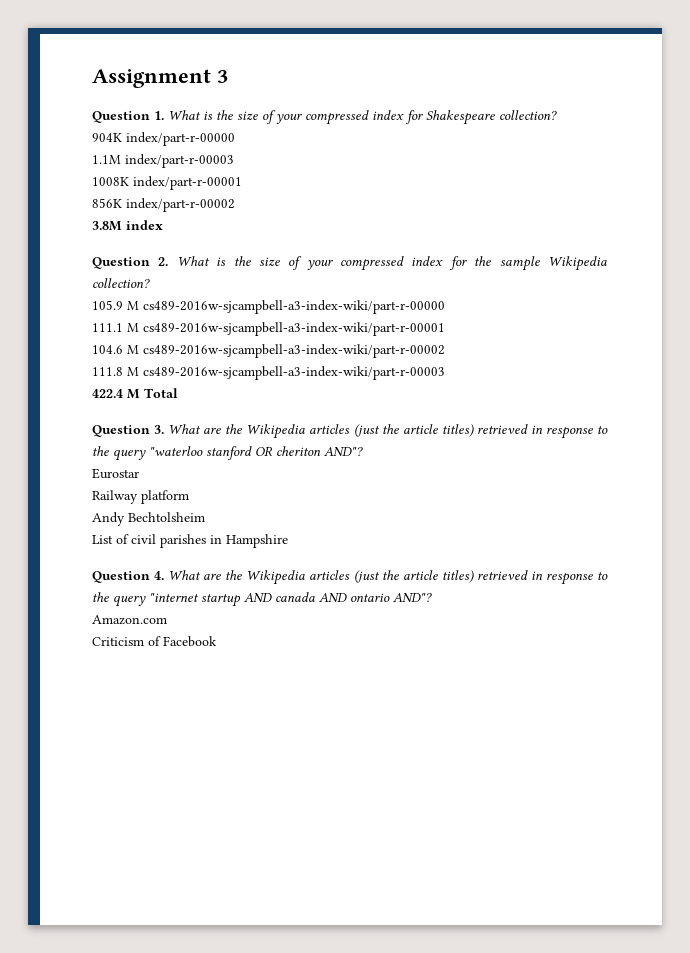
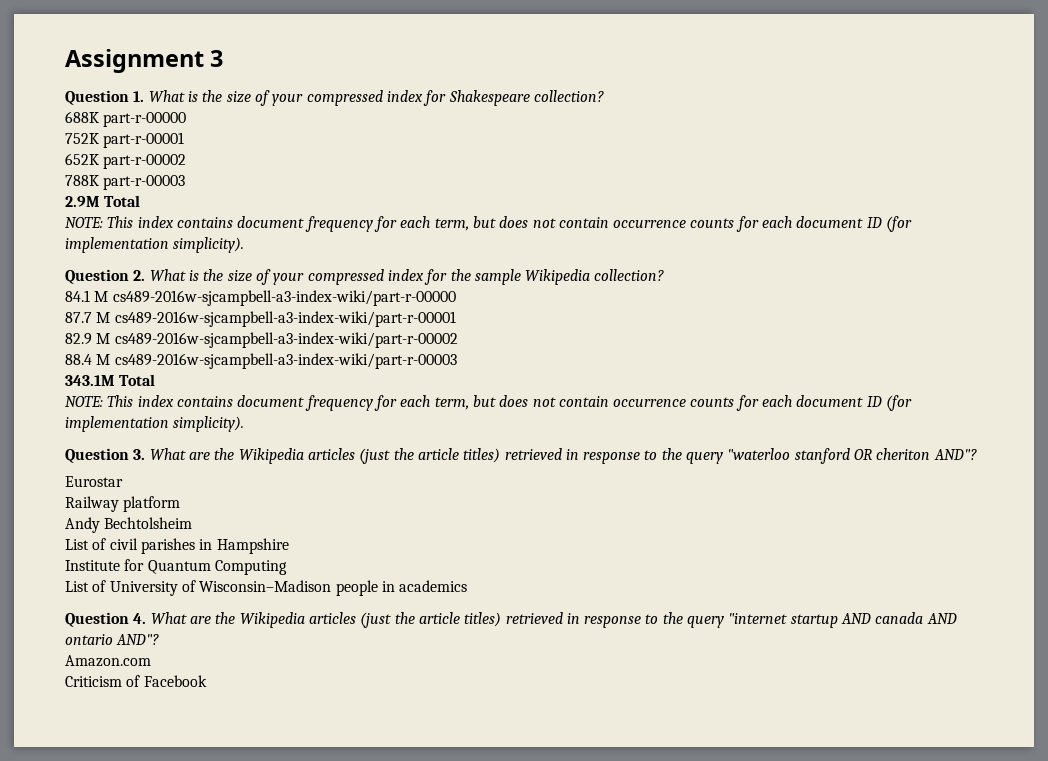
- 904K index/part-r-00000
- 1.1M index/part-r-00003
- 1008K index/part-r-00001
- 856K index/part-r-00002
- 3.8M index
+ 688K part-r-00000
+ 752K part-r-00001
+ 652K part-r-00002
+ 788K part-r-00003
+ 2.9M Total
+ NOTE: This index contains document frequency for each term, but does not contain occurrence counts for each document ID (for implementation simplicity).
- 105.9 M cs489-2016w-sjcampbell-a3-index-wiki/part-r-00000
+ 84.1 M cs489-2016w-sjcampbell-a3-index-wiki/part-r-00000
- 111.1 M cs489-2016w-sjcampbell-a3-index-wiki/part-r-00001
+ 87.7 M cs489-2016w-sjcampbell-a3-index-wiki/part-r-00001
- 104.6 M cs489-2016w-sjcampbell-a3-index-wiki/part-r-00002
+ 82.9 M cs489-2016w-sjcampbell-a3-index-wiki/part-r-00002
- 111.8 M cs489-2016w-sjcampbell-a3-index-wiki/part-r-00003
+ 88.4 M cs489-2016w-sjcampbell-a3-index-wiki/part-r-00003
- 422.4 M Total
+ 343.1M Total
+ NOTE: This index contains document frequency for each term, but does not contain occurrence counts for each document ID (for implementation simplicity).
+ Institute for Quantum Computing
+ List of University of Wisconsin–Madison people in academics

